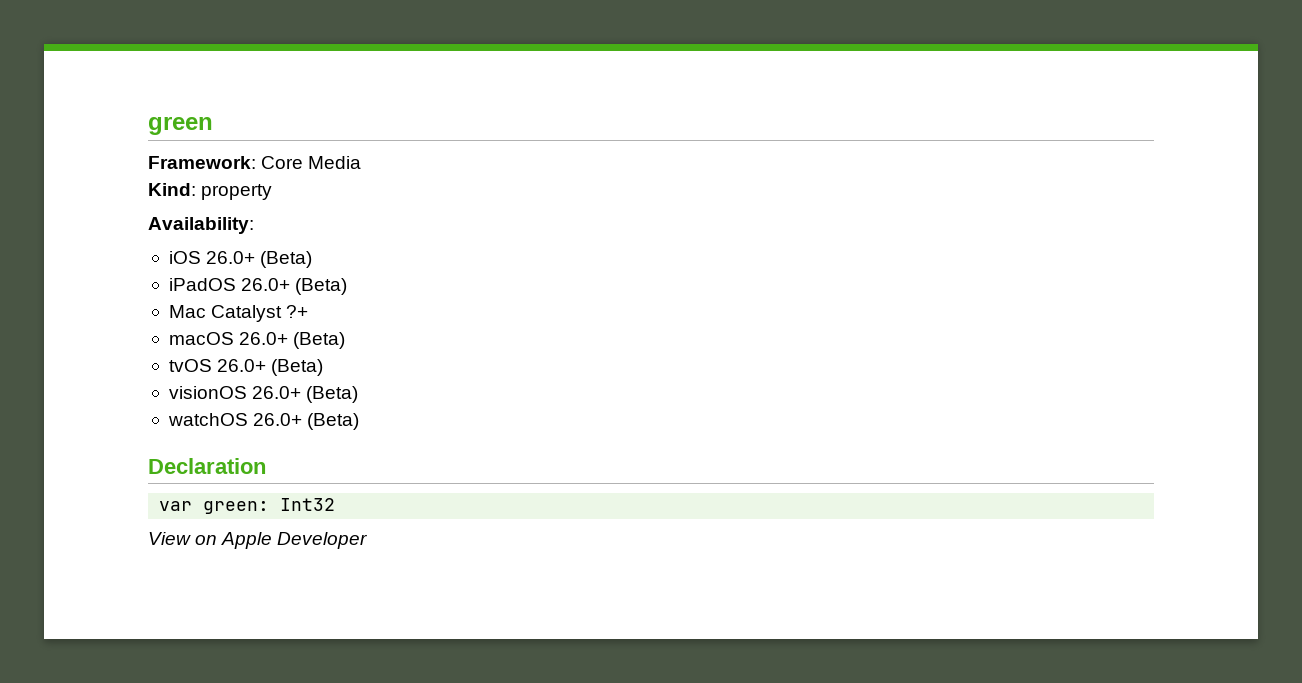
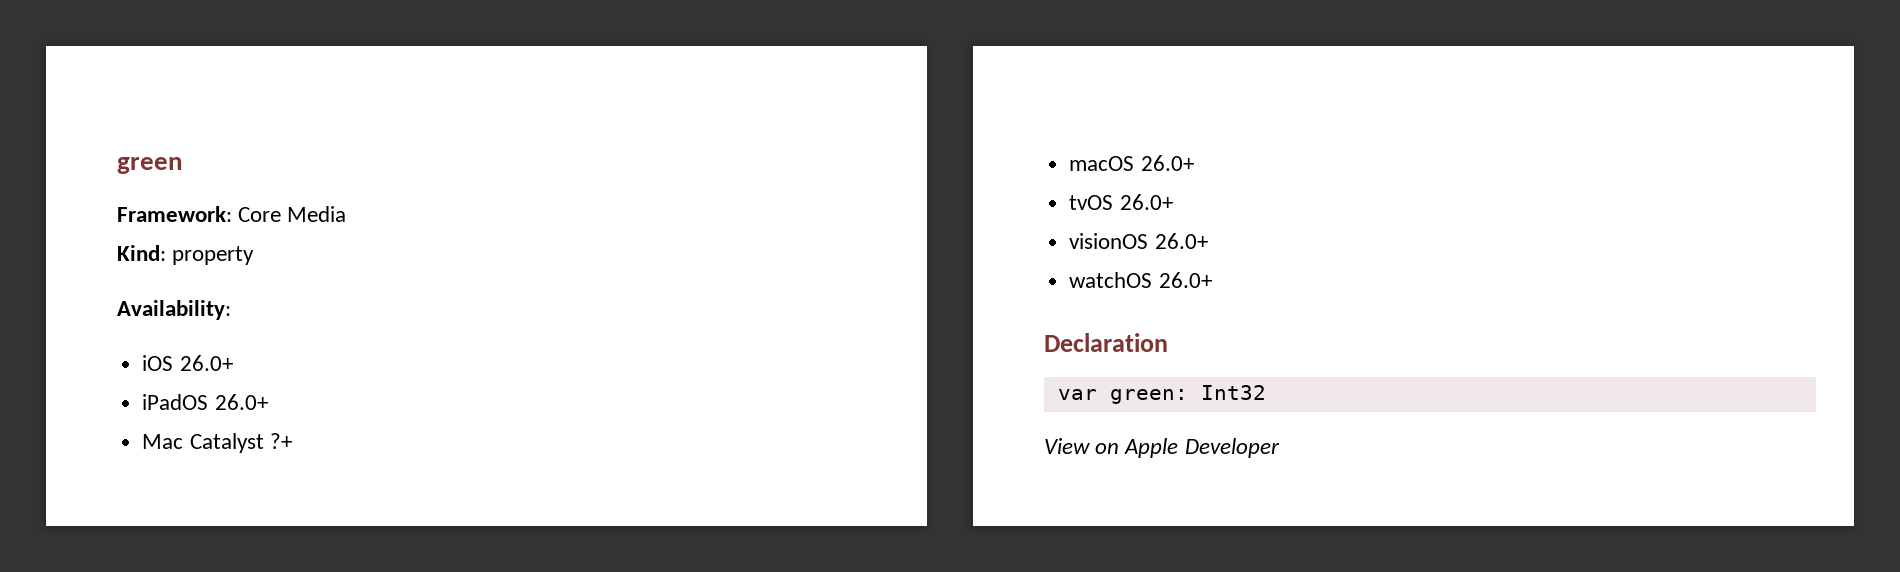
- iOS 26.0+ (Beta)
+ iOS 26.0+
- iPadOS 26.0+ (Beta)
+ iPadOS 26.0+
- macOS 26.0+ (Beta)
+ macOS 26.0+
- tvOS 26.0+ (Beta)
+ tvOS 26.0+
- visionOS 26.0+ (Beta)
+ visionOS 26.0+
- watchOS 26.0+ (Beta)
+ watchOS 26.0+

